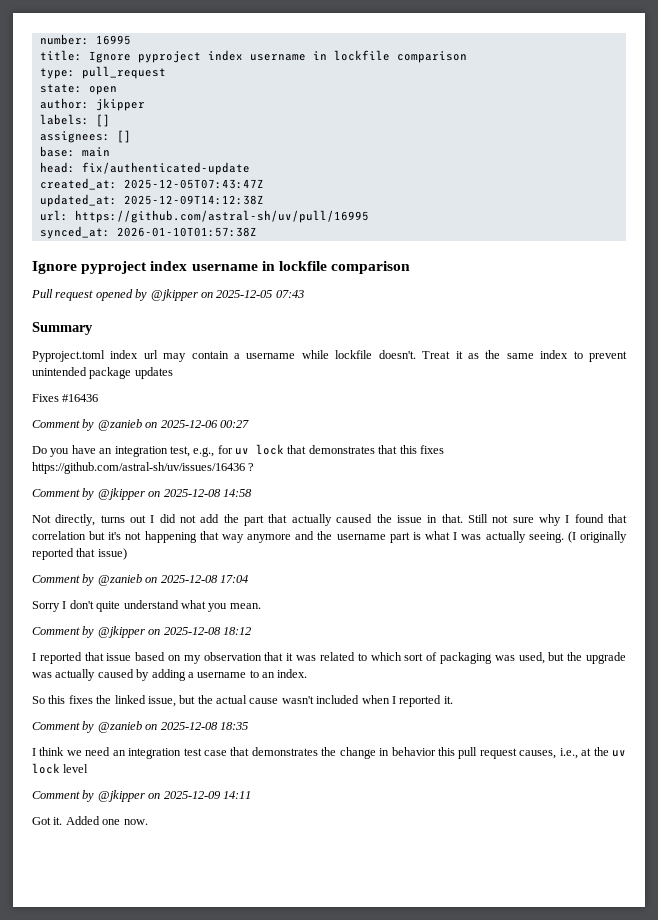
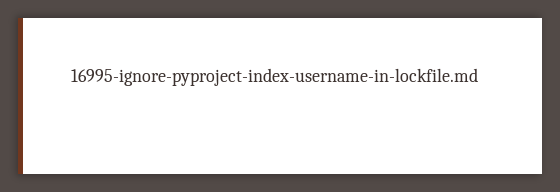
- number: 16995
- title: Ignore pyproject index username in lockfile comparison
- type: pull_request
- state: open
- author: jkipper
- labels: []
- assignees: []
- base: main
- head: fix/authenticated-update
- created_at: 2025-12-05T07:43:47Z
- updated_at: 2025-12-09T14:12:38Z
- url: https://github.com/astral-sh/uv/pull/16995
- synced_at: 2026-01-10T01:57:38Z
- Ignore pyproject index username in lockfile comparison
- Pull request opened by @jkipper on 2025-12-05 07:43
- Summary
- Pyproject.toml index url may contain a username while lockfile doesn't. Treat it as the same index to prevent unintended package updates
- Fixes #16436
- Comment by @zanieb on 2025-12-06 00:27
- Do you have an integration test, e.g., for uv lock that demonstrates that this fixes https://github.com/astral-sh/uv/issues/16436 ?
- Comment by @jkipper on 2025-12-08 14:58
- Not directly, turns out I did not add the part that actually caused the issue in that. Still not sure why I found that correlation but it's not happening that way anymore and the username part is what I was actually seeing. (I originally reported that issue)
- Comment by @zanieb on 2025-12-08 17:04
- Sorry I don't quite understand what you mean.
- Comment by @jkipper on 2025-12-08 18:12
- I reported that issue based on my observation that it was related to which sort of packaging was used, but the upgrade was actually caused by adding a username to an index.
- So this fixes the linked issue, but the actual cause wasn't included when I reported it.
- Comment by @zanieb on 2025-12-08 18:35
- I think we need an integration test case that demonstrates the change in behavior this pull request causes, i.e., at the uv lock level
- Comment by @jkipper on 2025-12-09 14:11
- Got it. Added one now.
+ 16995-ignore-pyproject-index-username-in-lockfile.md

